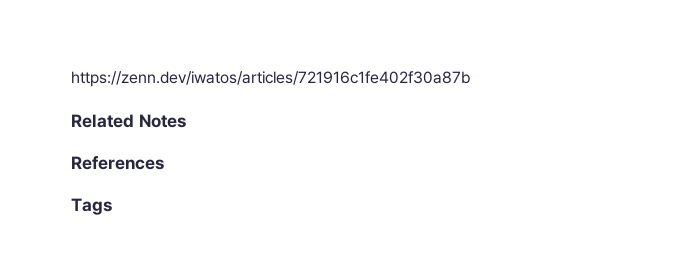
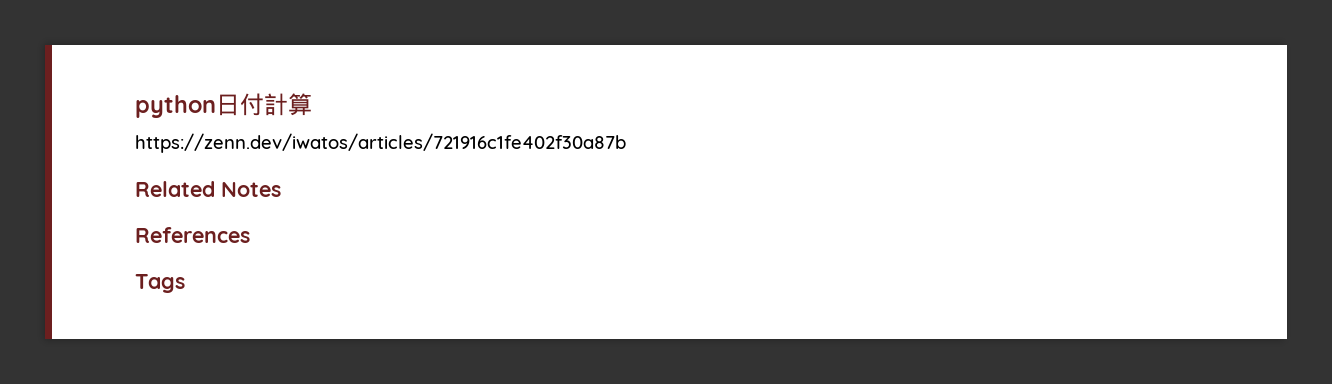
+ python日付計算

